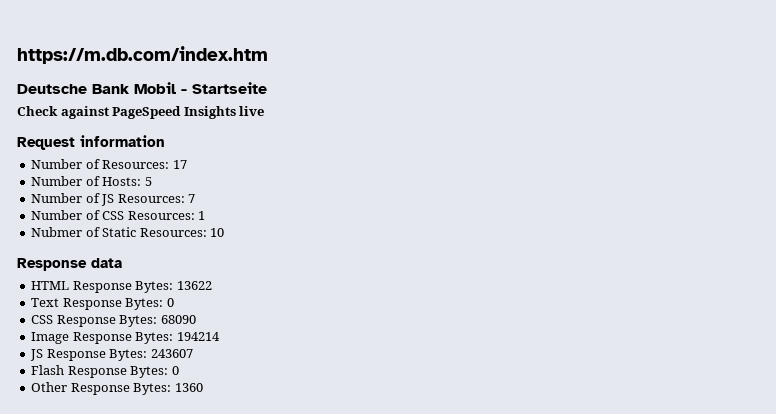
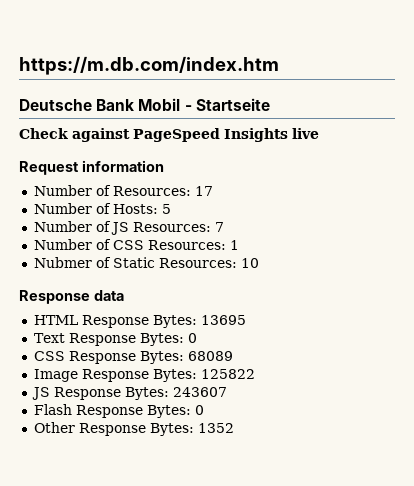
- HTML Response Bytes: 13622
+ HTML Response Bytes: 13695
- CSS Response Bytes: 68090
+ CSS Response Bytes: 68089
- Image Response Bytes: 194214
+ Image Response Bytes: 125822
- Other Response Bytes: 1360
+ Other Response Bytes: 1352

